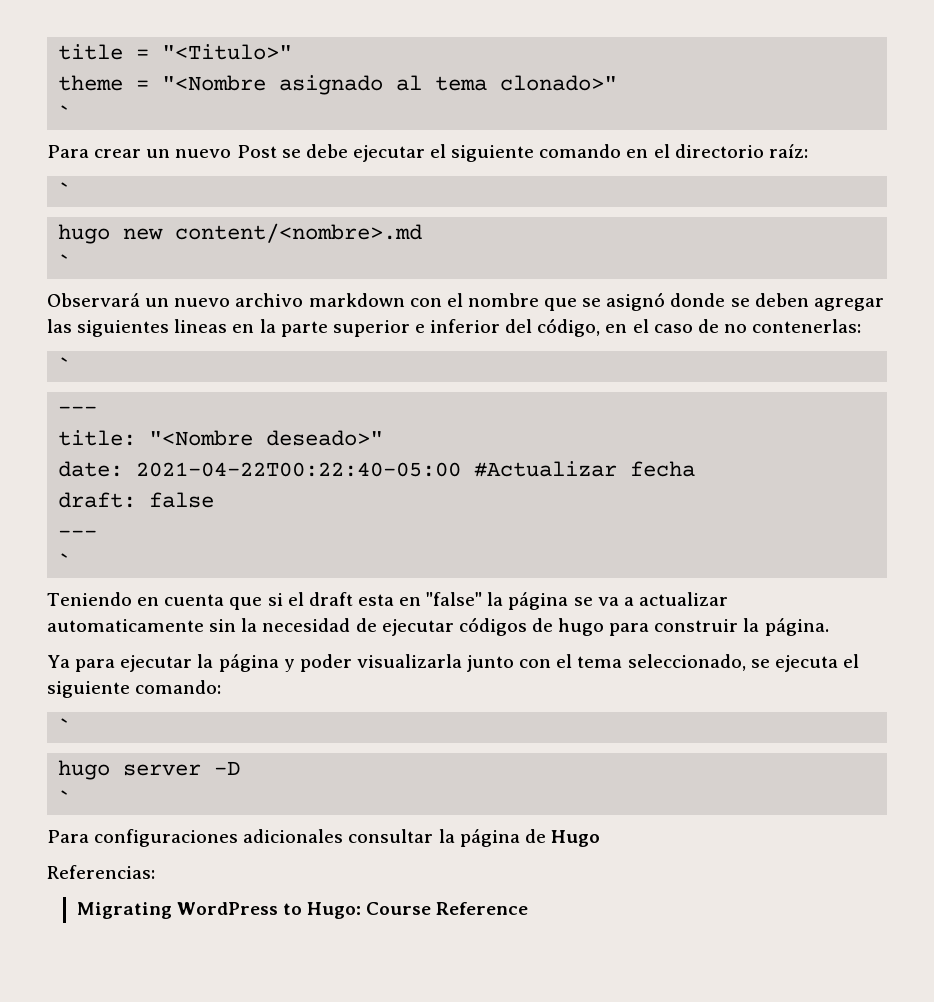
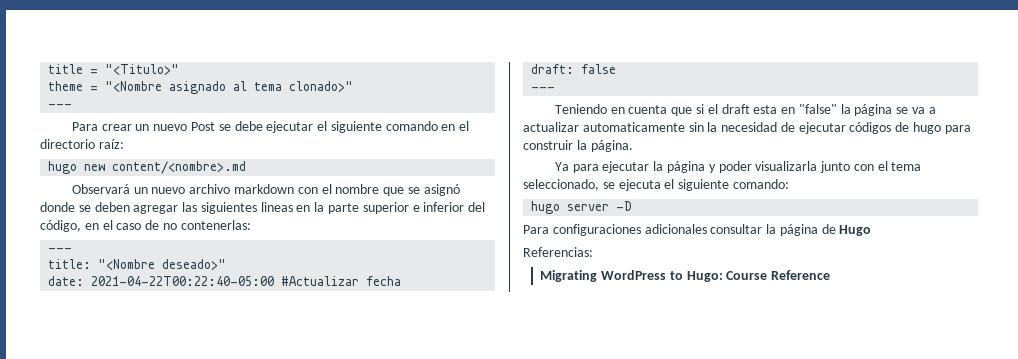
  theme = "<Nombre asignado al tema clonado>"
- `
+ ---
  Para crear un nuevo Post se debe ejecutar el siguiente comando en el directorio raíz:
- `
  hugo new content/<nombre>.md
- `
  Observará un nuevo archivo markdown con el nombre que se asignó donde se deben agregar las siguientes lineas en la parte superior e inferior del código, en el caso de no contenerlas:
- `
  draft: false
  ---
- `
  Ya para ejecutar la página y poder visualizarla junto con el tema seleccionado, se ejecuta el siguiente comando:
- `
  hugo server -D
- `

